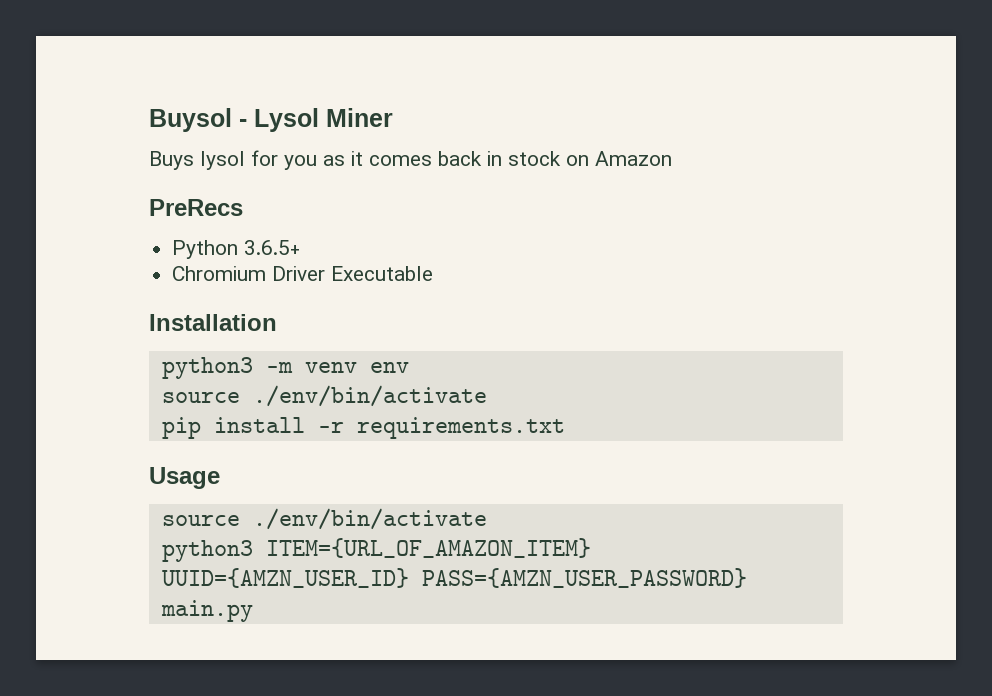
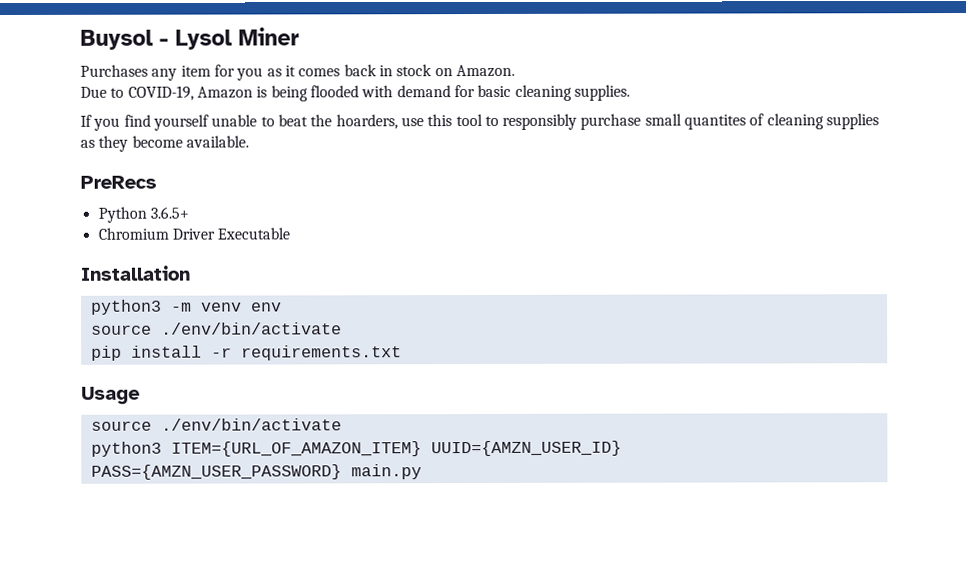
- Buys lysol for you as it comes back in stock on Amazon
+ Purchases any item for you as it comes back in stock on Amazon.
+ Due to COVID-19, Amazon is being flooded with demand for basic cleaning supplies.
+ If you find yourself unable to beat the hoarders, use this tool to responsibly purchase small quantites of cleaning supplies as they become available.

